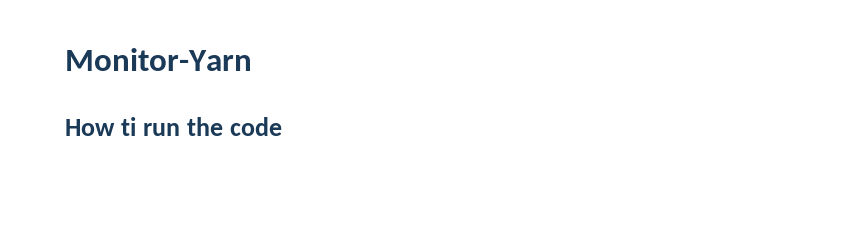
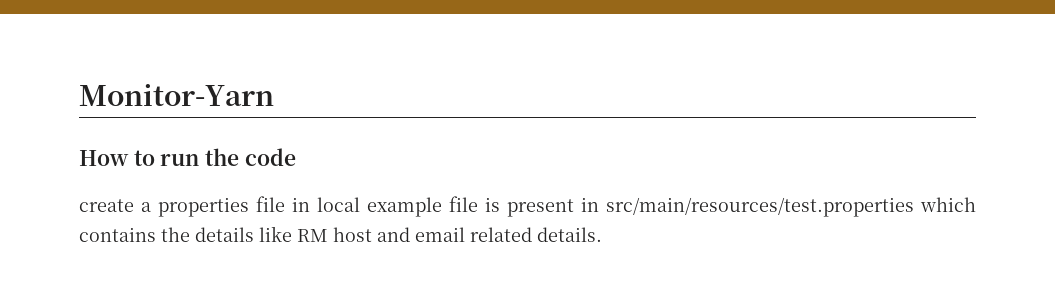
- How ti run the code
+ How to run the code
+ create a properties file in local example file is present in src/main/resources/test.properties which contains the details like RM host and email related details.

